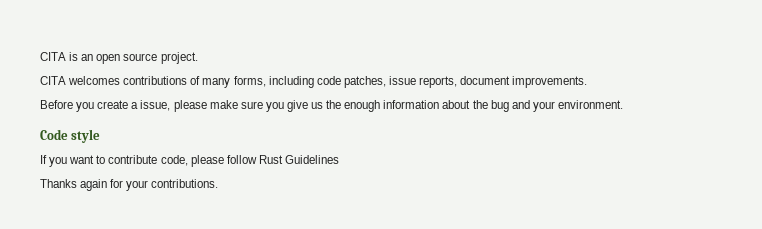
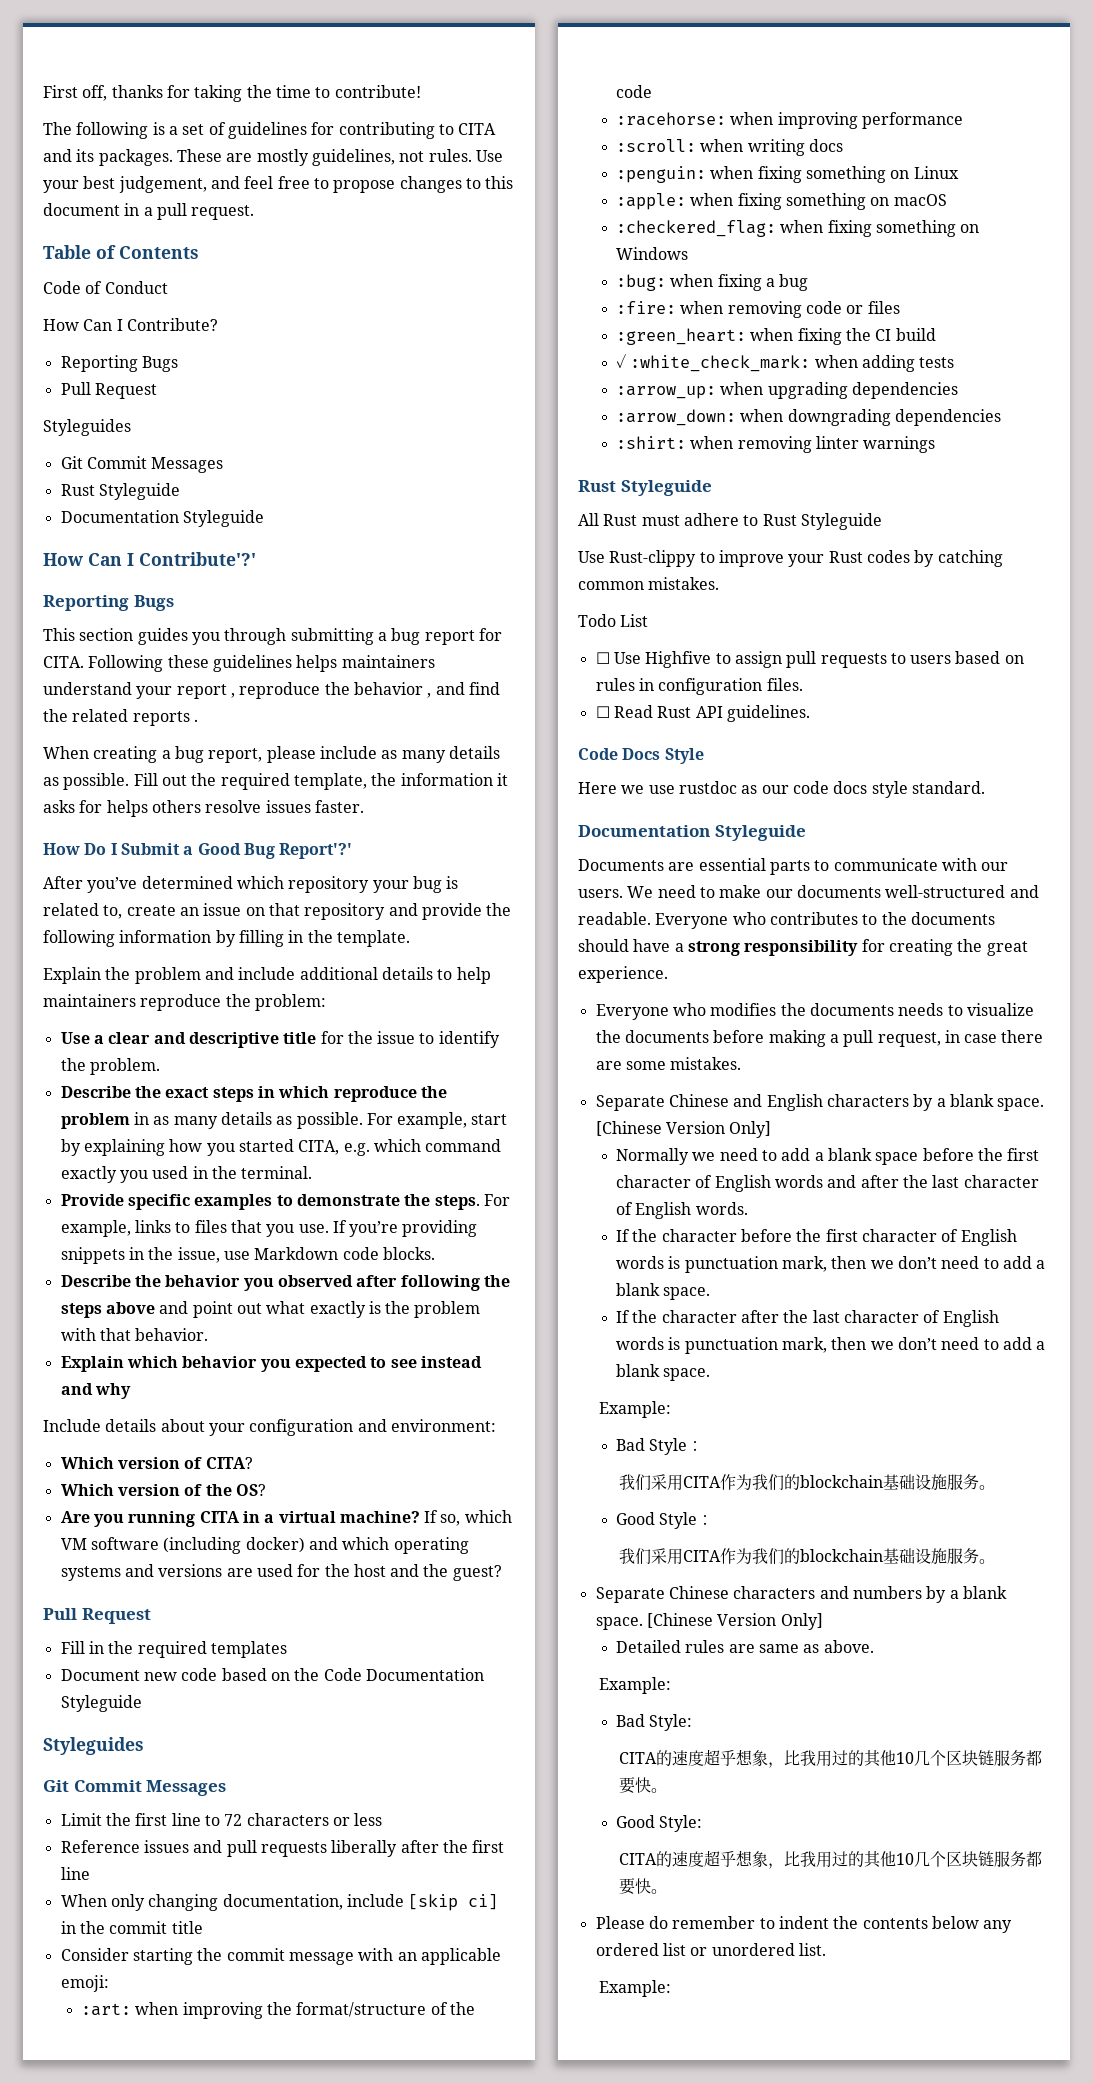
- CITA is an open source project.
- CITA welcomes contributions of many forms, including code patches, issue reports, document improvements.
- Before you create a issue, please make sure you give us the enough information about the bug and your environment.
- Code style
- If you want to contribute code, please follow Rust Guidelines
- Thanks again for your contributions.
+ First off, thanks for taking the time to contribute!
+ The following is a set of guidelines for contributing to CITA and its packages. These are mostly guidelines, not rules. Use your best judgement, and feel free to propose changes to this document in a pull request.
+ Table of Contents
+ Code of Conduct
+ How Can I Contribute?
+ Reporting Bugs
+ Pull Request
+ Styleguides
+ Git Commit Messages
+ Rust Styleguide
+ Documentation Styleguide
+ How Can I Contribute'?'
+ Reporting Bugs
+ This section guides you through submitting a bug report for CITA. Following these guidelines helps maintainers understand your report , reproduce the behavior , and find the related reports .
+ When creating a bug report, please include as many details as possible. Fill out the required template, the information it asks for helps others resolve issues faster.
+ How Do I Submit a Good Bug Report'?'
+ After you’ve determined which repository your bug is related to, create an issue on that repository and provide the following information by filling in the template.
+ Explain the problem and include additional details to help maintainers reproduce the problem:
+ Use a clear and descriptive title for the issue to identify the problem.
+ Describe the exact steps in which reproduce the problem in as many details as possible. For example, start by explaining how you started CITA, e.g. which command exactly you used in the terminal.
+ Provide specific examples to demonstrate the steps. For example, links to files that you use. If you’re providing snippets in the issue, use Markdown code blocks.
+ Describe the behavior you observed after following the steps above and point out what exactly is the problem with that behavior.
+ Explain which behavior you expected to see instead and why
+ Include details about your configuration and environment:
+ Which version of CITA?
+ Which version of the OS?
+ Are you running CITA in a virtual machine? If so, which VM software (including docker) and which operating systems and versions are used for the host and the guest?
+ Pull Request
+ Fill in the required templates
+ Document new code based on the Code Documentation Styleguide
+ Styleguides
+ Git Commit Messages
+ Limit the first line to 72 characters or less
+ Reference issues and pull requests liberally after the first line
+ When only changing documentation, include [skip ci] in the commit title
+ Consider starting the commit message with an applicable emoji:
+ :art: when improving the format/structure of the code
+ :racehorse: when improving performance
+ :scroll: when writing docs
+ :penguin: when fixing something on Linux
+ :apple: when fixing something on macOS
+ :checkered_flag: when fixing something on Windows
+ :bug: when fixing a bug
+ :fire: when removing code or files
+ :green_heart: when fixing the CI build
+ ✓ :white_check_mark: when adding tests
+ :arrow_up: when upgrading dependencies
+ :arrow_down: when downgrading dependencies
+ :shirt: when removing linter warnings
+ Rust Styleguide
+ All Rust must adhere to Rust Styleguide
+ Use Rust-clippy to improve your Rust codes by catching common mistakes.
+ Todo List
+ ☐ Use Highfive to assign pull requests to users based on rules in configuration files.
+ ☐ Read Rust API guidelines.
+ Code Docs Style
+ Here we use rustdoc as our code docs style standard.
+ Documentation Styleguide
+ Documents are essential parts to communicate with our users. We need to make our documents well-structured and readable. Everyone who contributes to the documents should have a strong responsibility for creating the great experience.
+ Everyone who modifies the documents needs to visualize the documents before making a pull request, in case there are some mistakes.
+ Separate Chinese and English characters by a blank space. [Chinese Version Only]
+ Normally we need to add a blank space before the first character of English words and after the last character of English words.
+ If the character before the first character of English words is punctuation mark, then we don’t need to add a blank space.
+ If the character after the last character of English words is punctuation mark, then we don’t need to add a blank space.
+ Example:
+ Bad Style：
+ 我们采用CITA作为我们的blockchain基础设施服务。
+ Good Style：
+ 我们采用CITA作为我们的blockchain基础设施服务。
+ Separate Chinese characters and numbers by a blank space. [Chinese Version Only]
+ Detailed rules are same as above.
+ Example:
+ Bad Style:
+ CITA的速度超乎想象，比我用过的其他10几个区块链服务都要快。
+ Good Style:
+ CITA的速度超乎想象，比我用过的其他10几个区块链服务都要快。
+ Please do remember to indent the contents below any ordered list or unordered list.
+ Example:

